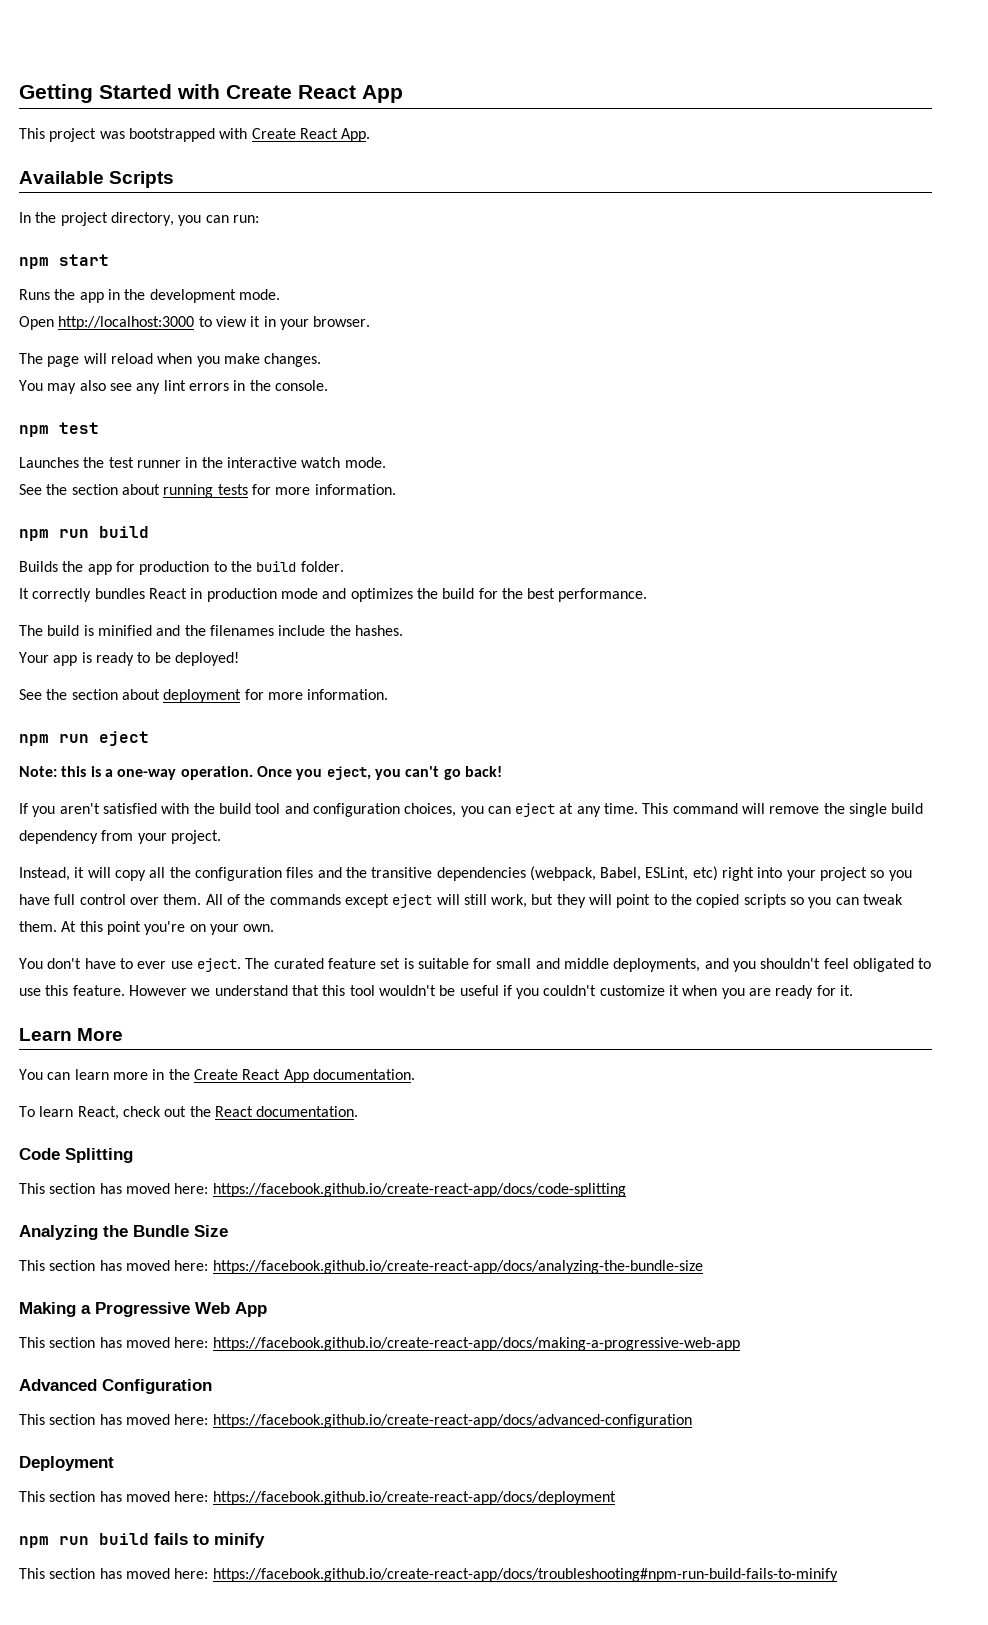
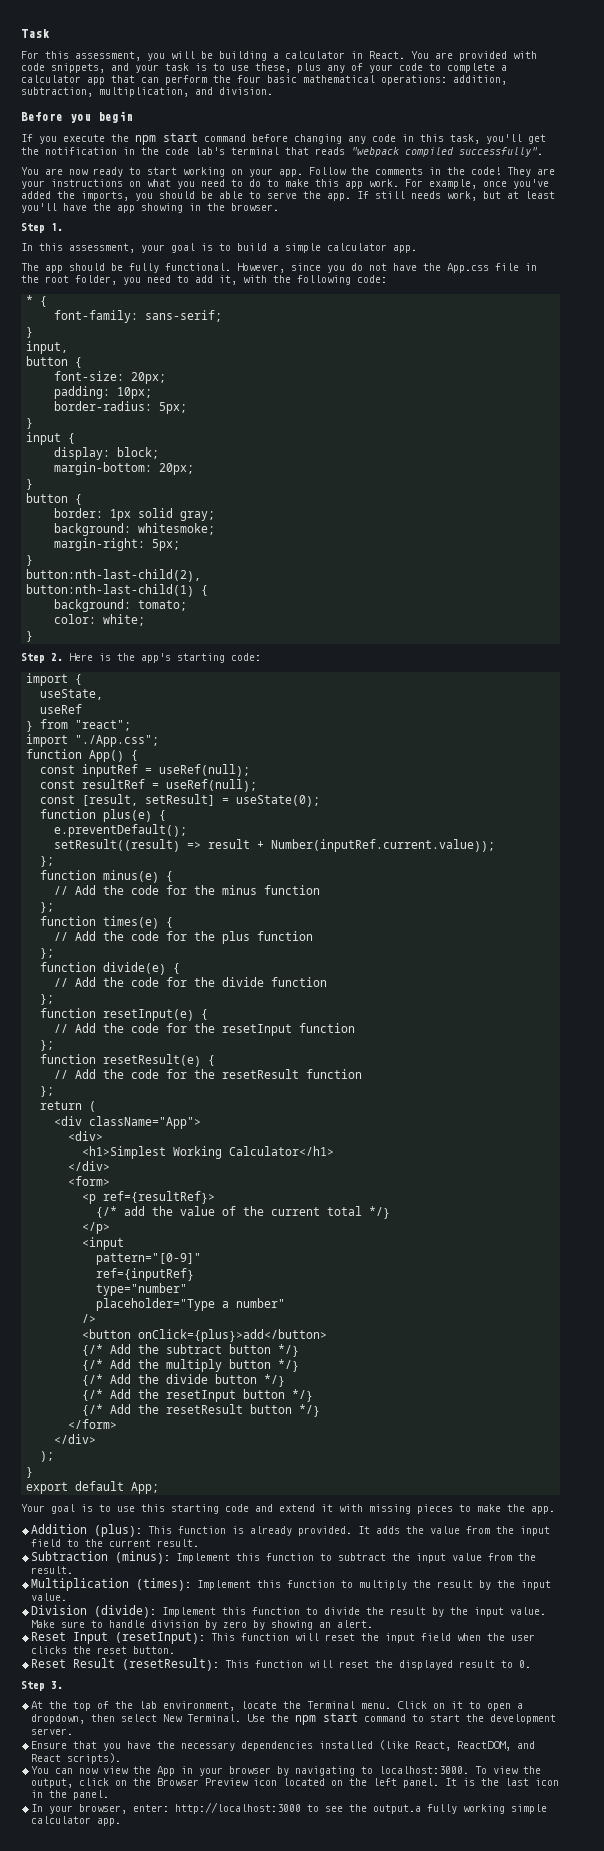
- Getting Started with Create React App
- This project was bootstrapped with Create React App.
- Available Scripts
- In the project directory, you can run:
- npm start
- Runs the app in the development mode.
- Open http://localhost:3000 to view it in your browser.
- The page will reload when you make changes.
- You may also see any lint errors in the console.
- npm test
- Launches the test runner in the interactive watch mode.
- See the section about running tests for more information.
- npm run build
- Builds the app for production to the build folder.
- It correctly bundles React in production mode and optimizes the build for the best performance.
- The build is minified and the filenames include the hashes.
- Your app is ready to be deployed!
- See the section about deployment for more information.
- npm run eject
- Note: this is a one-way operation. Once you eject, you can't go back!
- If you aren't satisfied with the build tool and configuration choices, you can eject at any time. This command will remove the single build dependency from your project.
- Instead, it will copy all the configuration files and the transitive dependencies (webpack, Babel, ESLint, etc) right into your project so you have full control over them. All of the commands except eject will still work, but they will point to the copied scripts so you can tweak them. At this point you're on your own.
- You don't have to ever use eject. The curated feature set is suitable for small and middle deployments, and you shouldn't feel obligated to use this feature. However we understand that this tool wouldn't be useful if you couldn't customize it when you are ready for it.
- Learn More
- You can learn more in the Create React App documentation.
- To learn React, check out the React documentation.
- Code Splitting
- This section has moved here: https://facebook.github.io/create-react-app/docs/code-splitting
- Analyzing the Bundle Size
- This section has moved here: https://facebook.github.io/create-react-app/docs/analyzing-the-bundle-size
- Making a Progressive Web App
- This section has moved here: https://facebook.github.io/create-react-app/docs/making-a-progressive-web-app
- Advanced Configuration
- This section has moved here: https://facebook.github.io/create-react-app/docs/advanced-configuration
- Deployment
- This section has moved here: https://facebook.github.io/create-react-app/docs/deployment
- npm run build fails to minify
- This section has moved here: https://facebook.github.io/create-react-app/docs/troubleshooting#npm-run-build-fails-to-minify
+ Task
+ For this assessment, you will be building a calculator in React. You are provided with code snippets, and your task is to use these, plus any of your code to complete a calculator app that can perform the four basic mathematical operations: addition, subtraction, multiplication, and division.
+ Before you begin
+ If you execute the npm start command before changing any code in this task, you'll get the notification in the code lab's terminal that reads "webpack compiled successfully".
+ You are now ready to start working on your app. Follow the comments in the code! They are your instructions on what you need to do to make this app work. For example, once you've added the imports, you should be able to serve the app. If still needs work, but at least you'll have the app showing in the browser.
+ Step 1.
+ In this assessment, your goal is to build a simple calculator app.
+ The app should be fully functional. However, since you do not have the App.css file in the root folder, you need to add it, with the following code:
+ * {
+ font-family: sans-serif;
+ }
+ input,
+ button {
+ font-size: 20px;
+ padding: 10px;
+ border-radius: 5px;
+ }
+ input {
+ display: block;
+ margin-bottom: 20px;
+ }
+ button {
+ border: 1px solid gray;
+ background: whitesmoke;
+ margin-right: 5px;
+ }
+ button:nth-last-child(2),
+ button:nth-last-child(1) {
+ background: tomato;
+ color: white;
+ }
+ Step 2. Here is the app's starting code:
+ import {
+ useState,
+ useRef
+ } from "react";
+ import "./App.css";
+ function App() {
+ const inputRef = useRef(null);
+ const resultRef = useRef(null);
+ const [result, setResult] = useState(0);
+ function plus(e) {
+ e.preventDefault();
+ setResult((result) => result + Number(inputRef.current.value));
+ };
+ function minus(e) {
+ // Add the code for the minus function
+ };
+ function times(e) {
+ // Add the code for the plus function
+ };
+ function divide(e) {
+ // Add the code for the divide function
+ };
+ function resetInput(e) {
+ // Add the code for the resetInput function
+ };
+ function resetResult(e) {
+ // Add the code for the resetResult function
+ };
+ return (
+ <div className="App">
+ <div>
+ <h1>Simplest Working Calculator</h1>
+ </div>
+ <form>
+ <p ref={resultRef}>
+ {/* add the value of the current total */}
+ </p>
+ <input
+ pattern="[0-9]"
+ ref={inputRef}
+ type="number"
+ placeholder="Type a number"
+ />
+ <button onClick={plus}>add</button>
+ {/* Add the subtract button */}
+ {/* Add the multiply button */}
+ {/* Add the divide button */}
+ {/* Add the resetInput button */}
+ {/* Add the resetResult button */}
+ </form>
+ </div>
+ );
+ }
+ export default App;
+ Your goal is to use this starting code and extend it with missing pieces to make the app.
+ Addition (plus): This function is already provided. It adds the value from the input field to the current result.
+ Subtraction (minus): Implement this function to subtract the input value from the result.
+ Multiplication (times): Implement this function to multiply the result by the input value.
+ Division (divide): Implement this function to divide the result by the input value. Make sure to handle division by zero by showing an alert.
+ Reset Input (resetInput): This function will reset the input field when the user clicks the reset button.
+ Reset Result (resetResult): This function will reset the displayed result to 0.
+ Step 3.
+ At the top of the lab environment, locate the Terminal menu. Click on it to open a dropdown, then select New Terminal. Use the npm start command to start the development server.
+ Ensure that you have the necessary dependencies installed (like React, ReactDOM, and React scripts).
+ You can now view the App in your browser by navigating to localhost:3000. To view the output, click on the Browser Preview icon located on the left panel. It is the last icon in the panel.
+ In your browser, enter: http://localhost:3000 to see the output.a fully working simple calculator app.

